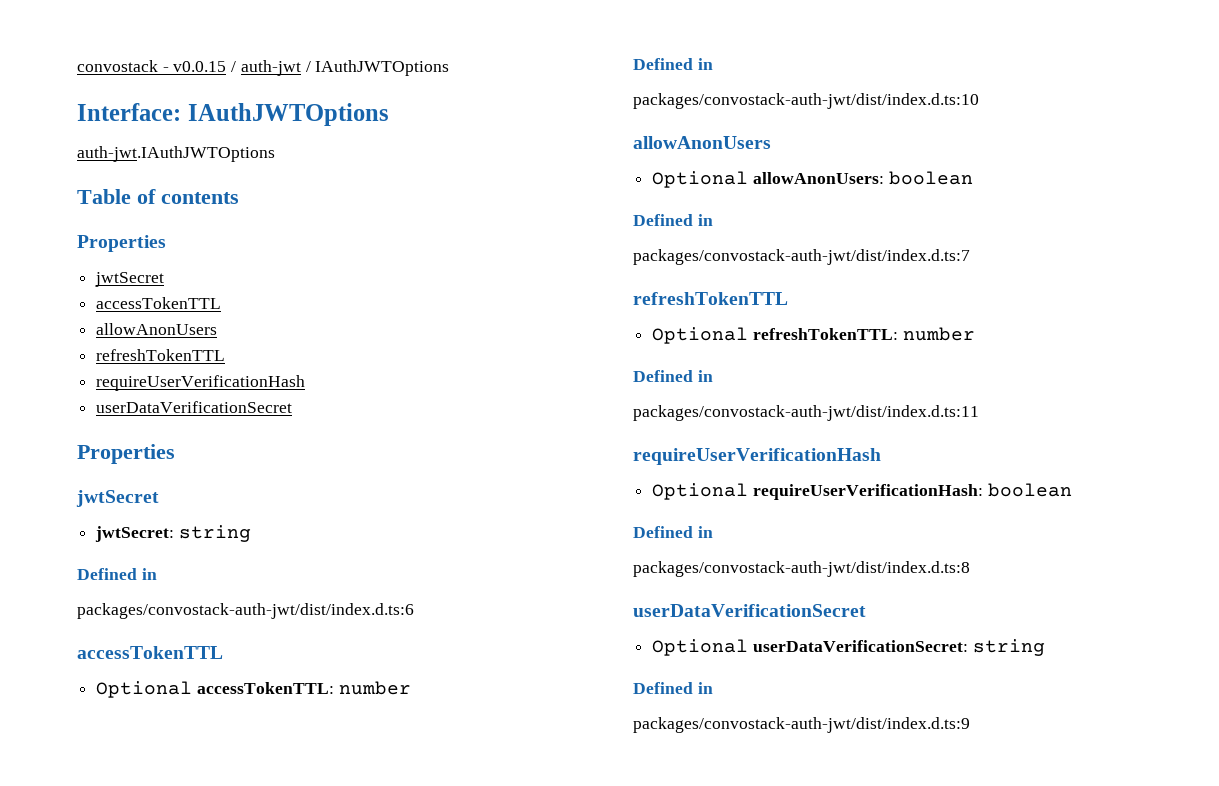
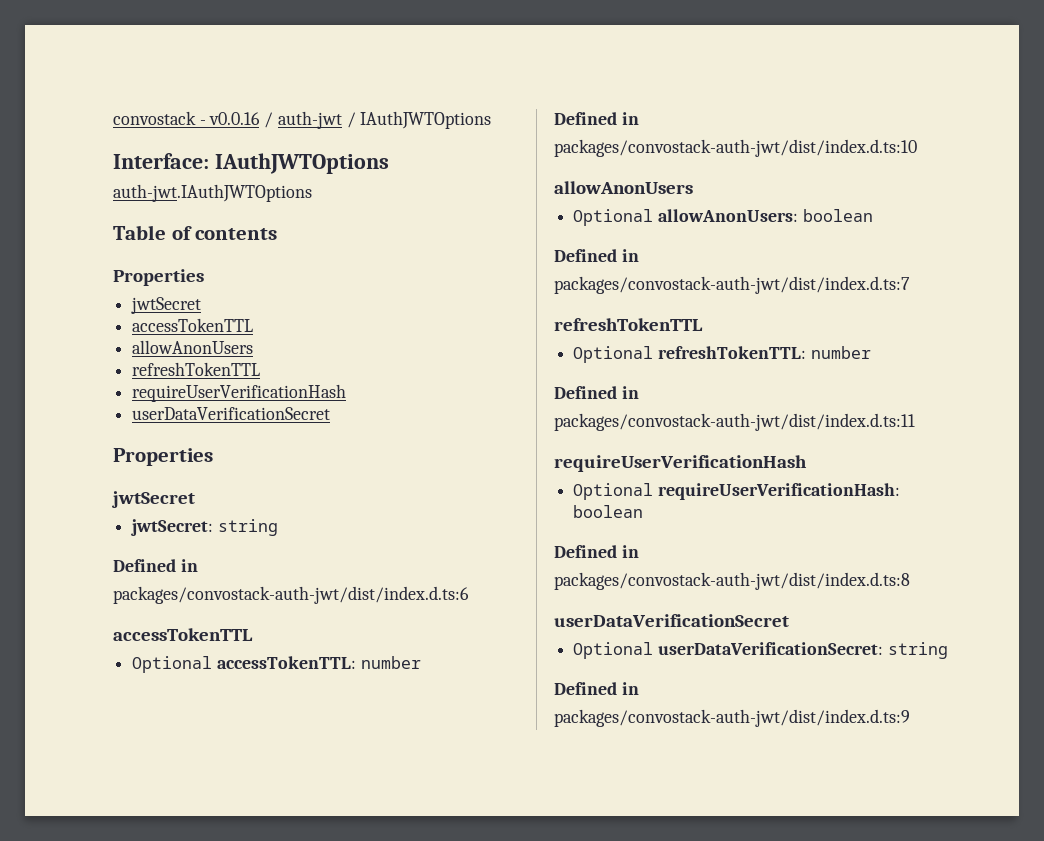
- convostack - v0.0.15 / auth-jwt / IAuthJWTOptions
+ convostack - v0.0.16 / auth-jwt / IAuthJWTOptions

